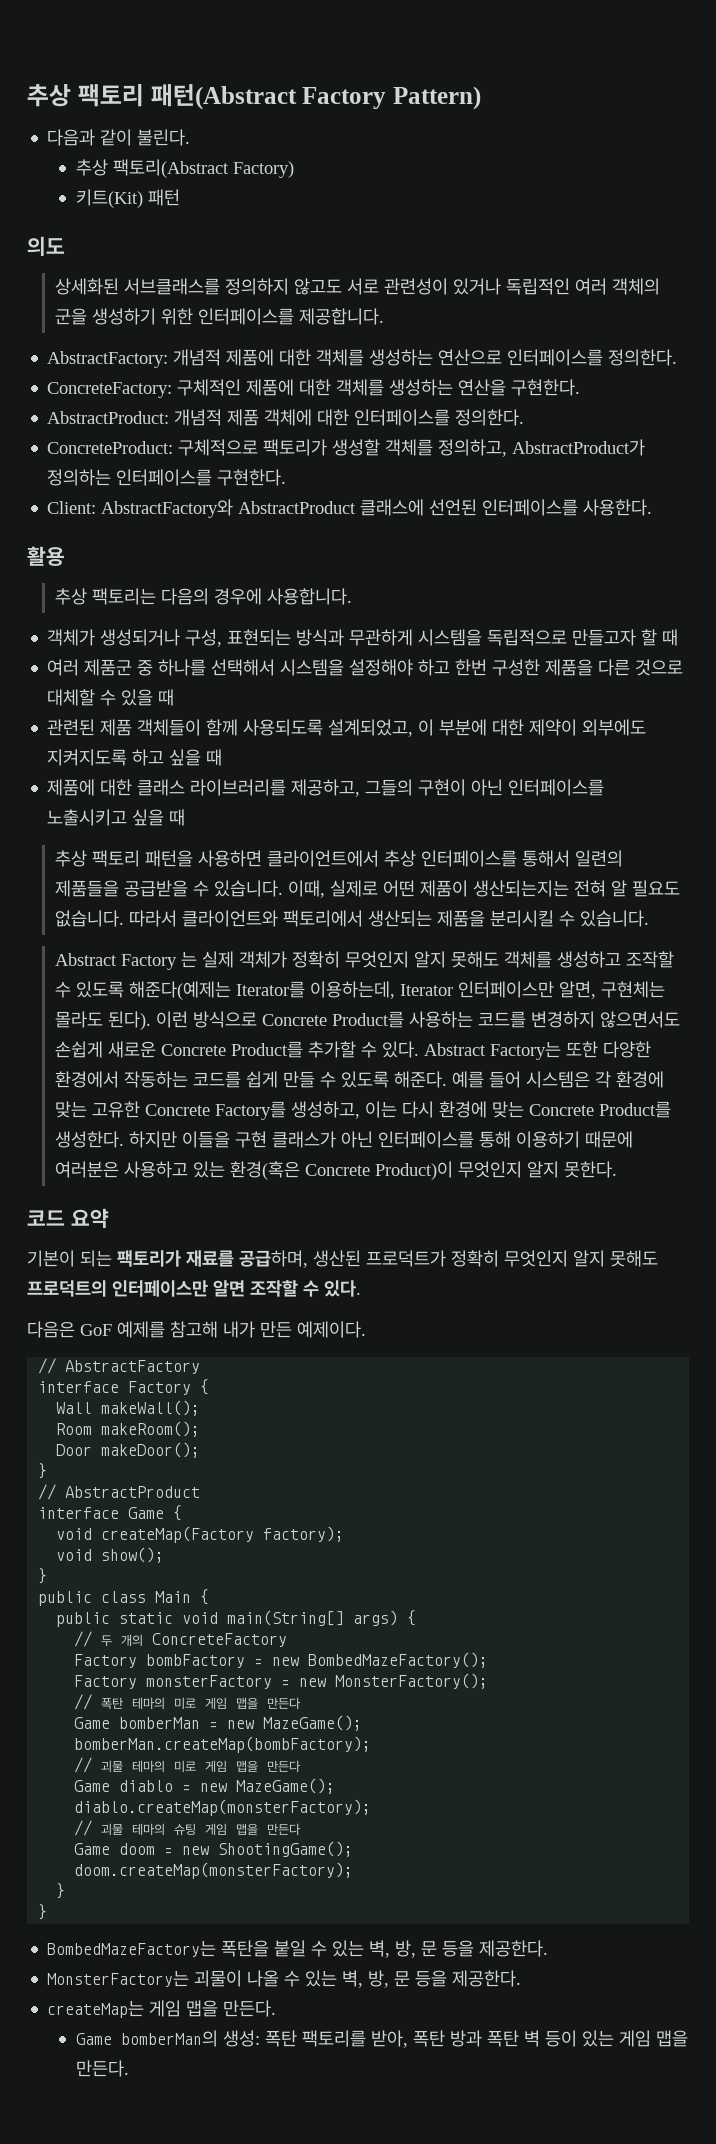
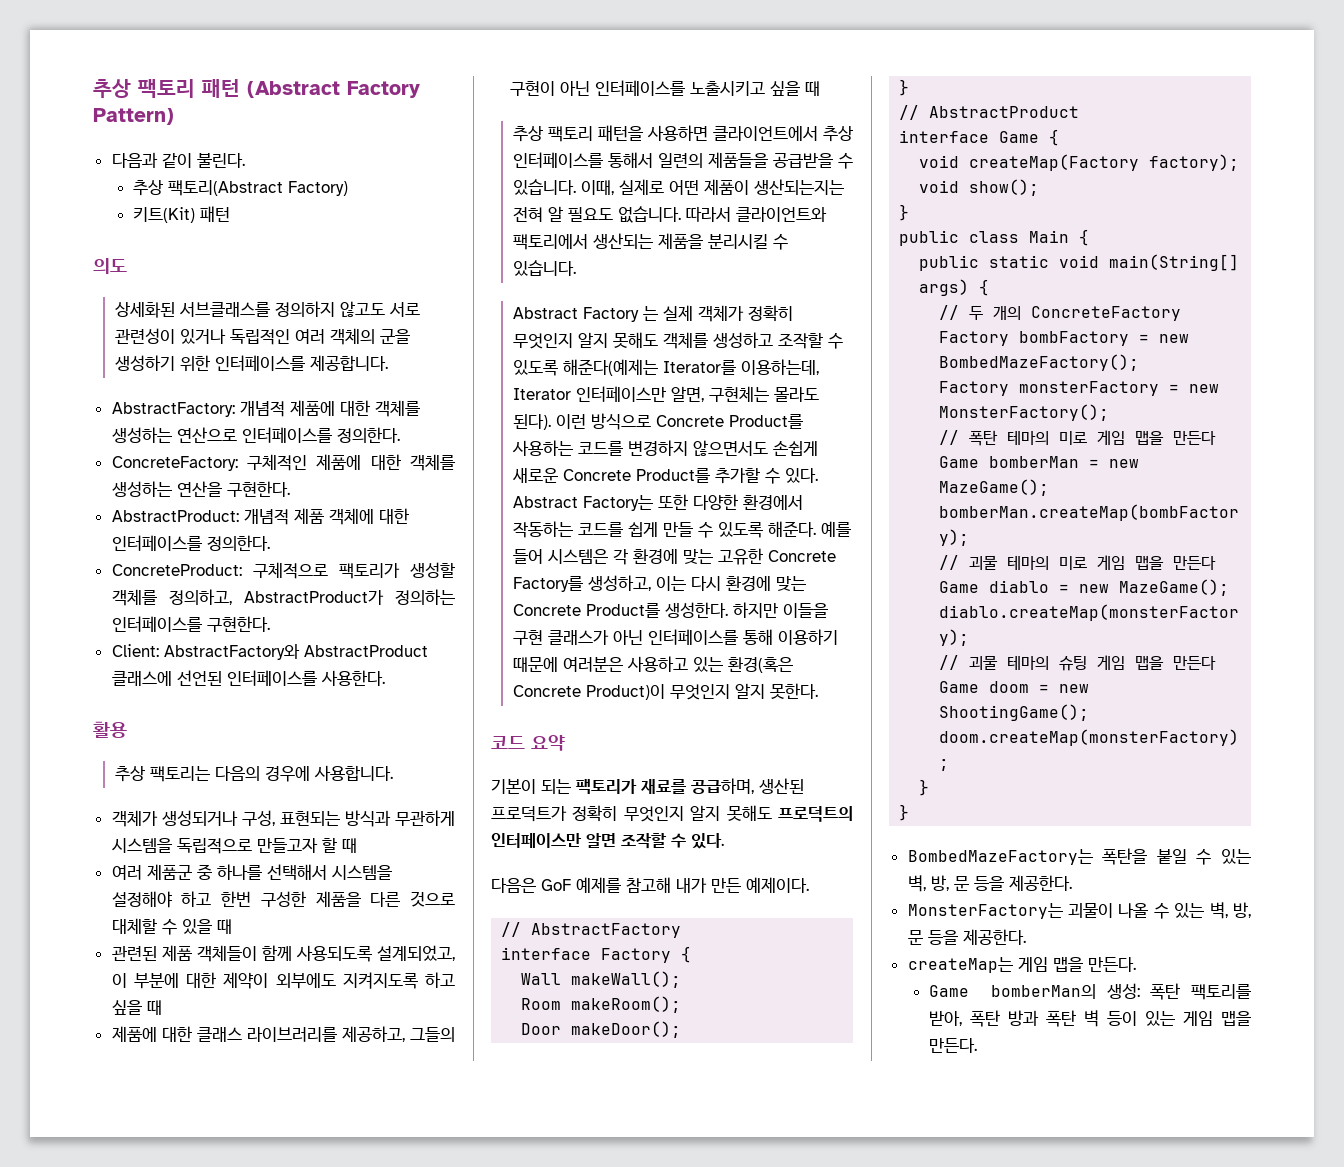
- 추상 팩토리 패턴(Abstract Factory Pattern)
+ 추상 팩토리 패턴 (Abstract Factory Pattern)

